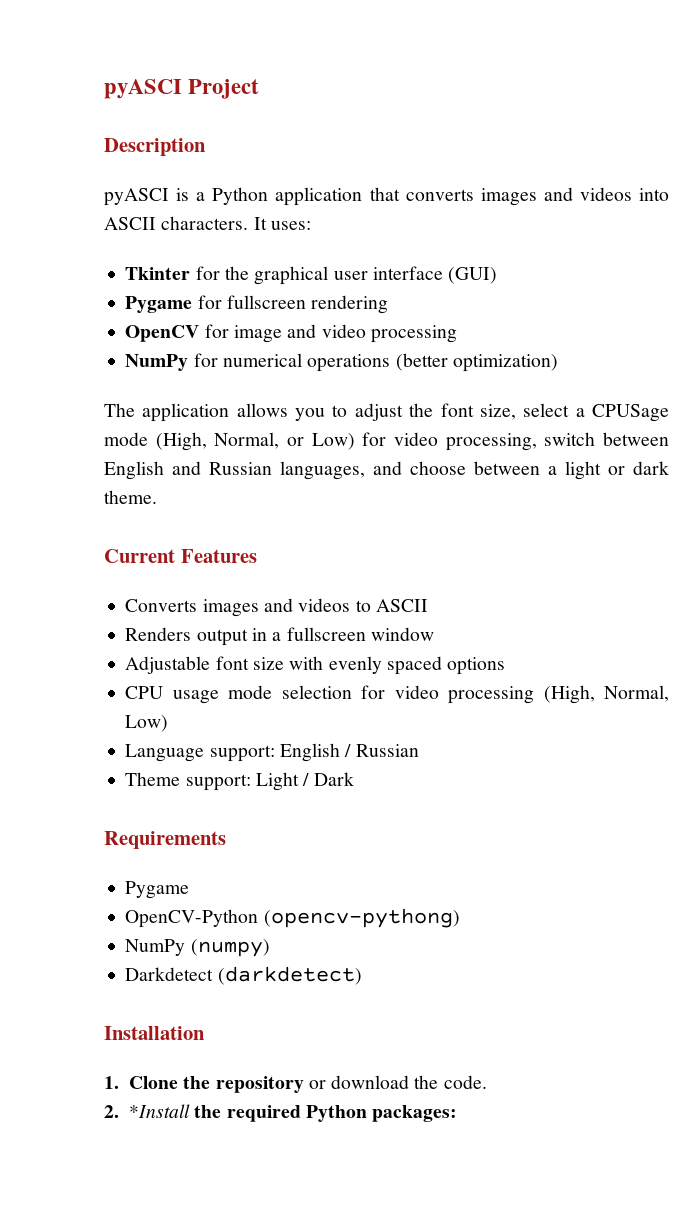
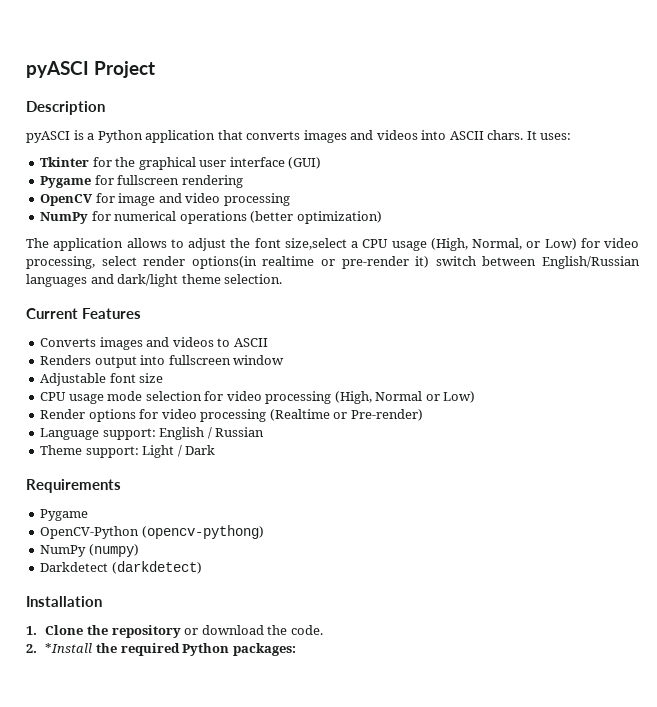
- pyASCI is a Python application that converts images and videos into ASCII characters.
+ pyASCI is a Python application that converts images and videos into ASCII chars.
- The application allows you to adjust the font size, select a CPUSage mode (High, Normal, or Low) for video processing, switch between English and Russian languages, and choose between a light or dark theme.
+ The application allows to adjust the font size,select a CPU usage (High, Normal, or Low) for video processing, select render options(in realtime or pre-render it) switch between English/Russian languages and dark/light theme selection.
- Renders output in a fullscreen window
+ Renders output into fullscreen window
- Adjustable font size with evenly spaced options
+ Adjustable font size
- CPU usage mode selection for video processing (High, Normal, Low)
+ CPU usage mode selection for video processing (High, Normal or Low)
+ Render options for video processing (Realtime or Pre-render)

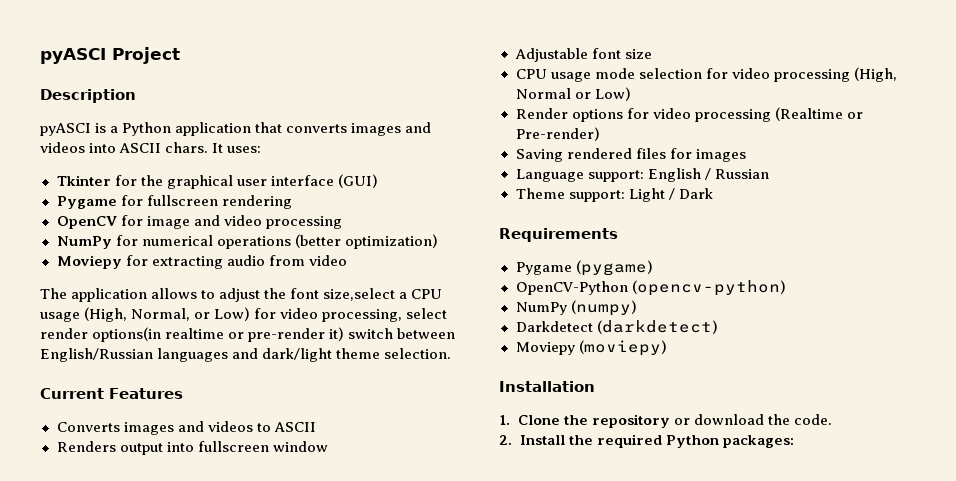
+ Moviepy for extracting audio from video
+ Saving rendered files for images
  Requirements
- Pygame
+ Pygame (pygame)
- OpenCV-Python (opencv-pythong)
+ OpenCV-Python (opencv-python)
+ Moviepy (moviepy)
- 2. *Install the required Python packages:
+ 2. Install the required Python packages:

